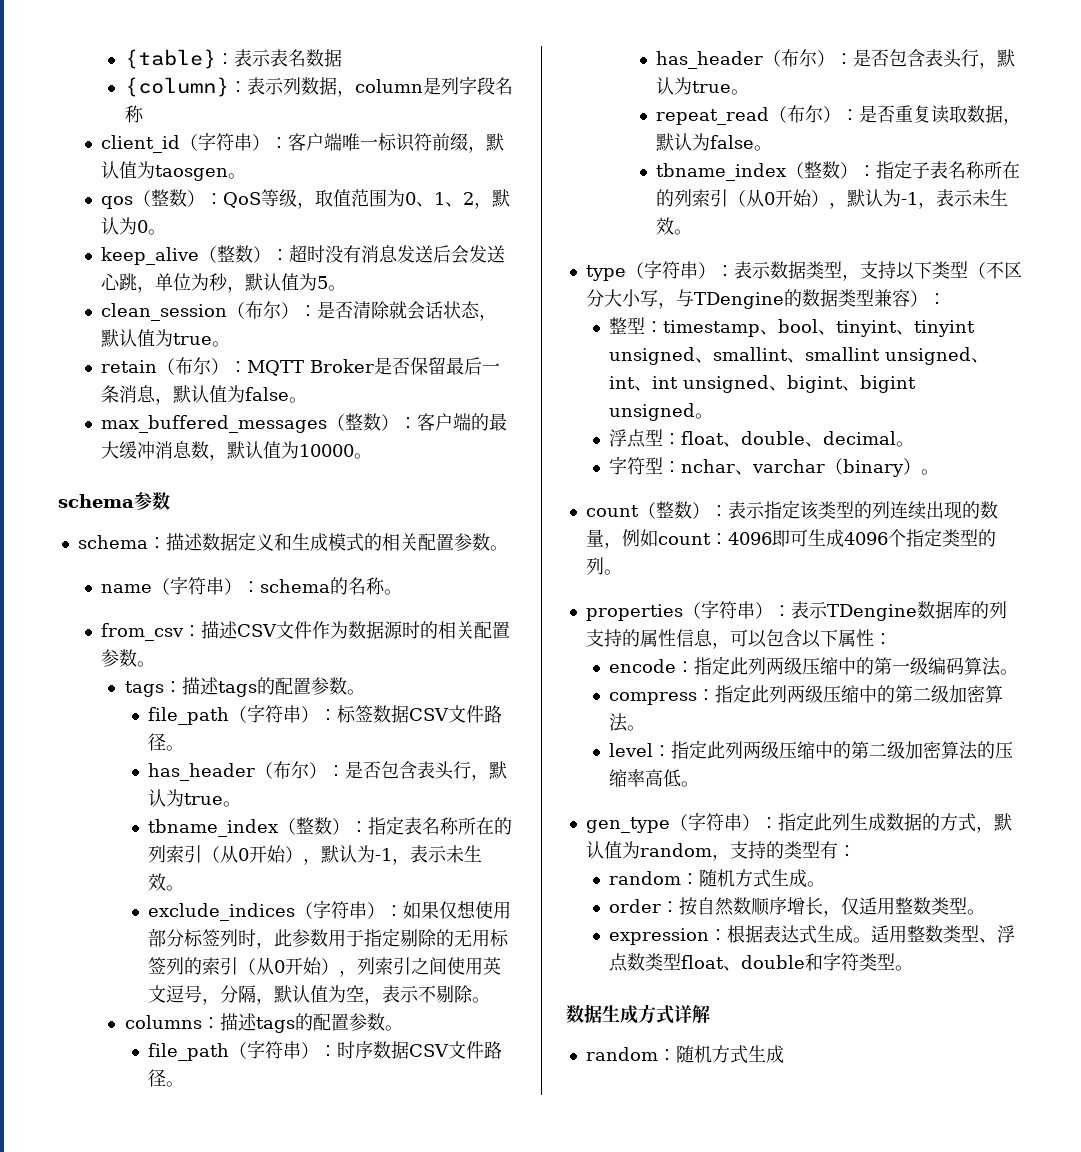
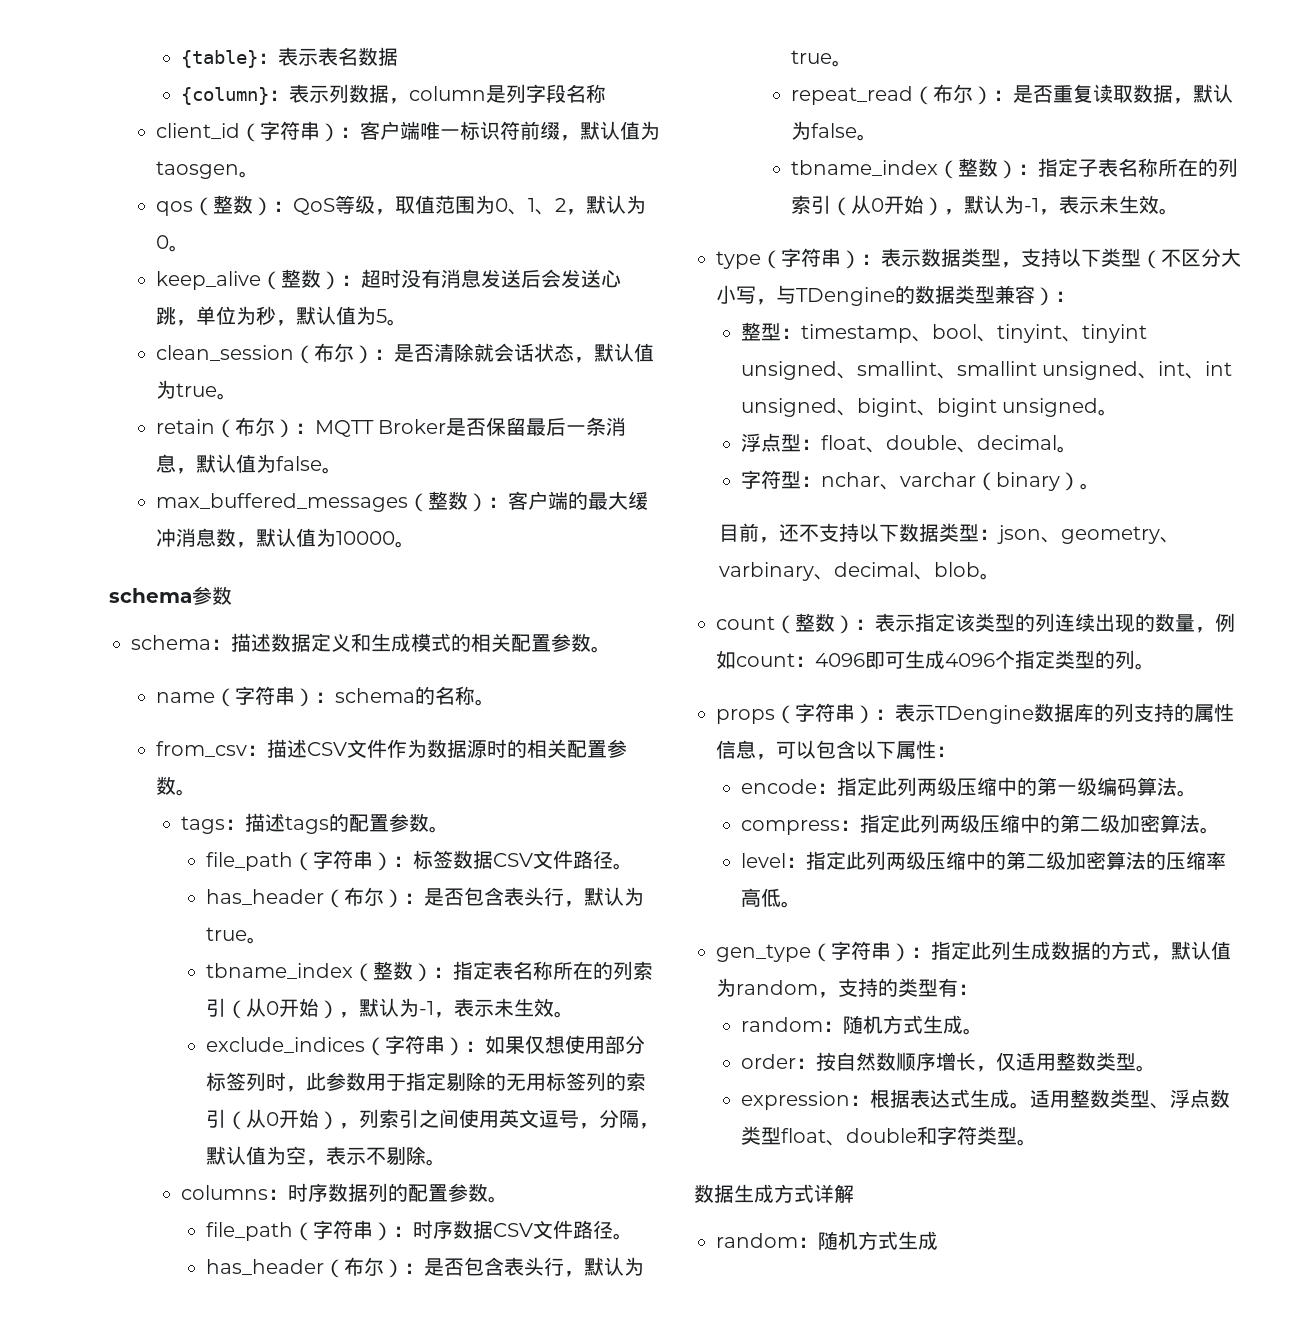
- columns：描述tags的配置参数。
+ columns：时序数据列的配置参数。
+ 目前，还不支持以下数据类型：json、geometry、varbinary、decimal、blob。
- properties（字符串）：表示TDengine数据库的列支持的属性信息，可以包含以下属性：
+ props（字符串）：表示TDengine数据库的列支持的属性信息，可以包含以下属性：

